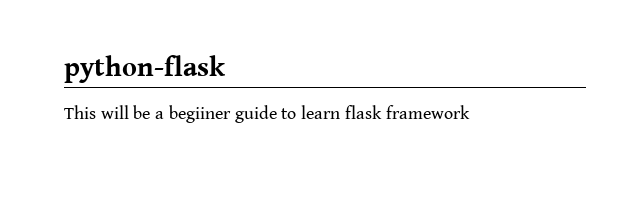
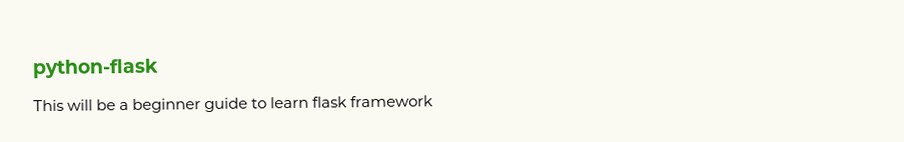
- This will be a begiiner guide to learn flask framework
+ This will be a beginner guide to learn flask framework

